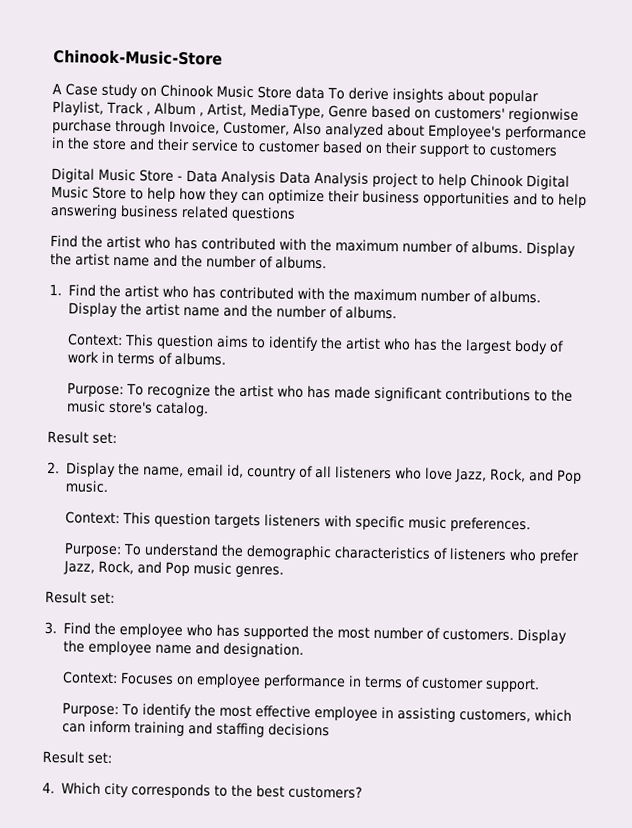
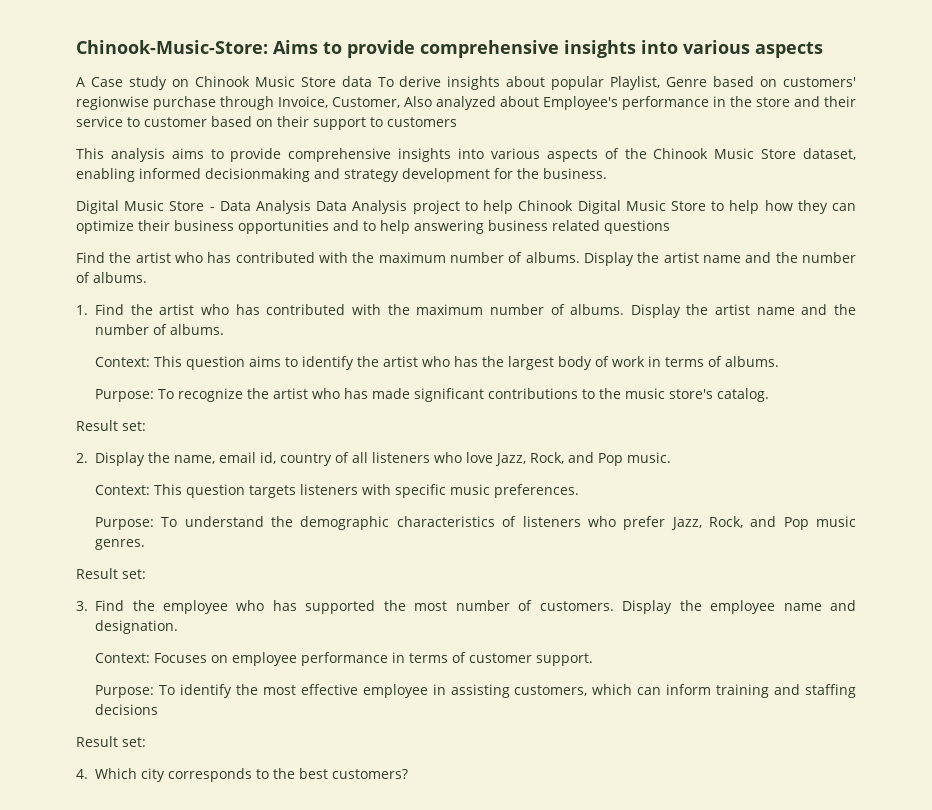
- Chinook-Music-Store
+ Chinook-Music-Store: Aims to provide comprehensive insights into various aspects
- A Case study on Chinook Music Store data To derive insights about popular Playlist, Track , Album , Artist, MediaType, Genre based on customers' regionwise purchase through Invoice, Customer, Also analyzed about Employee's performance in the store and their service to customer based on their support to customers
+ A Case study on Chinook Music Store data To derive insights about popular Playlist, Genre based on customers' regionwise purchase through Invoice, Customer, Also analyzed about Employee's performance in the store and their service to customer based on their support to customers
+ This analysis aims to provide comprehensive insights into various aspects of the Chinook Music Store dataset, enabling informed decisionmaking and strategy development for the business.

